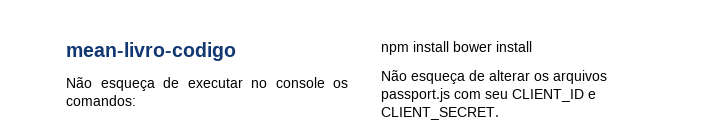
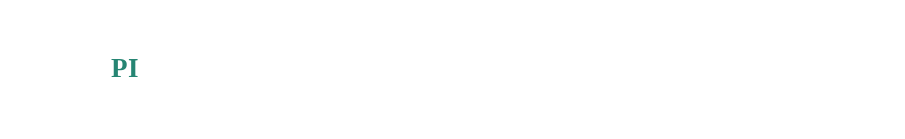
- mean-livro-codigo
- Não esqueça de executar no console os comandos:
- npm install bower install
- Não esqueça de alterar os arquivos passport.js com seu CLIENT_ID e CLIENT_SECRET.
+ PI

